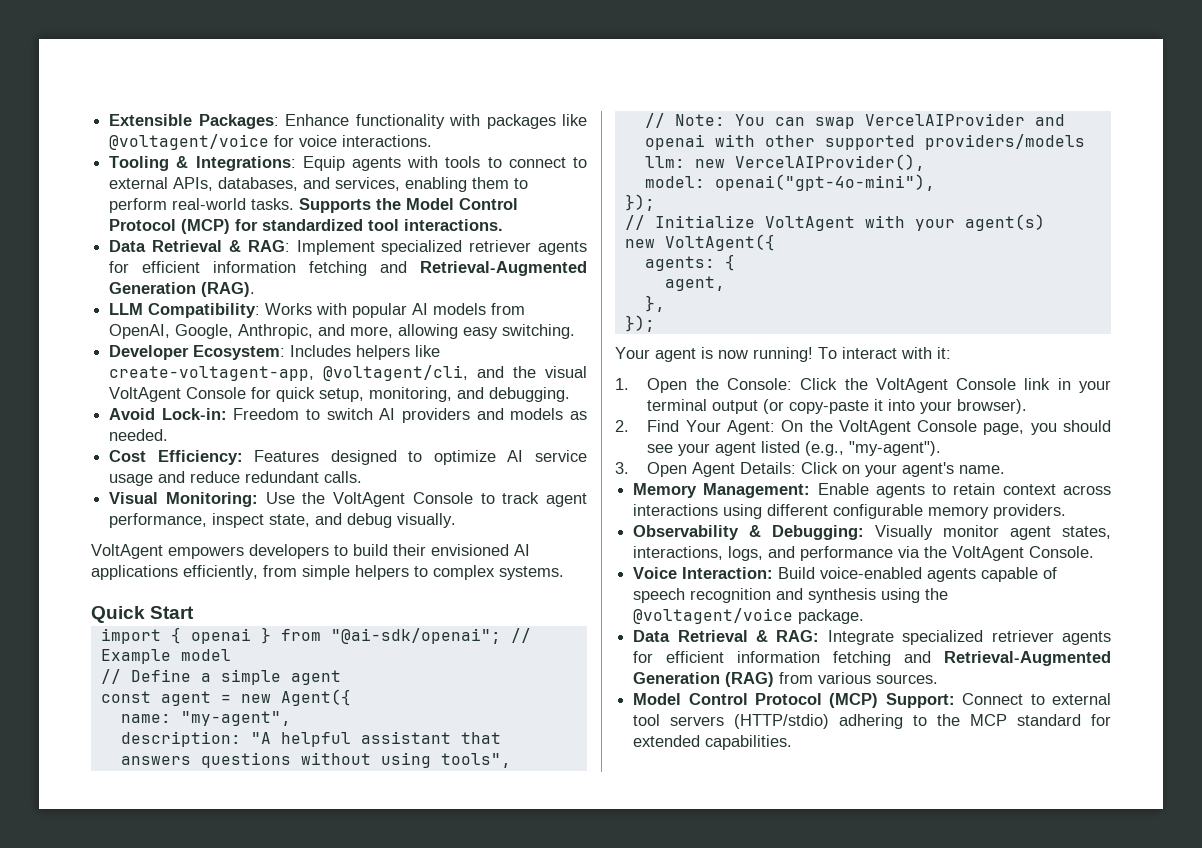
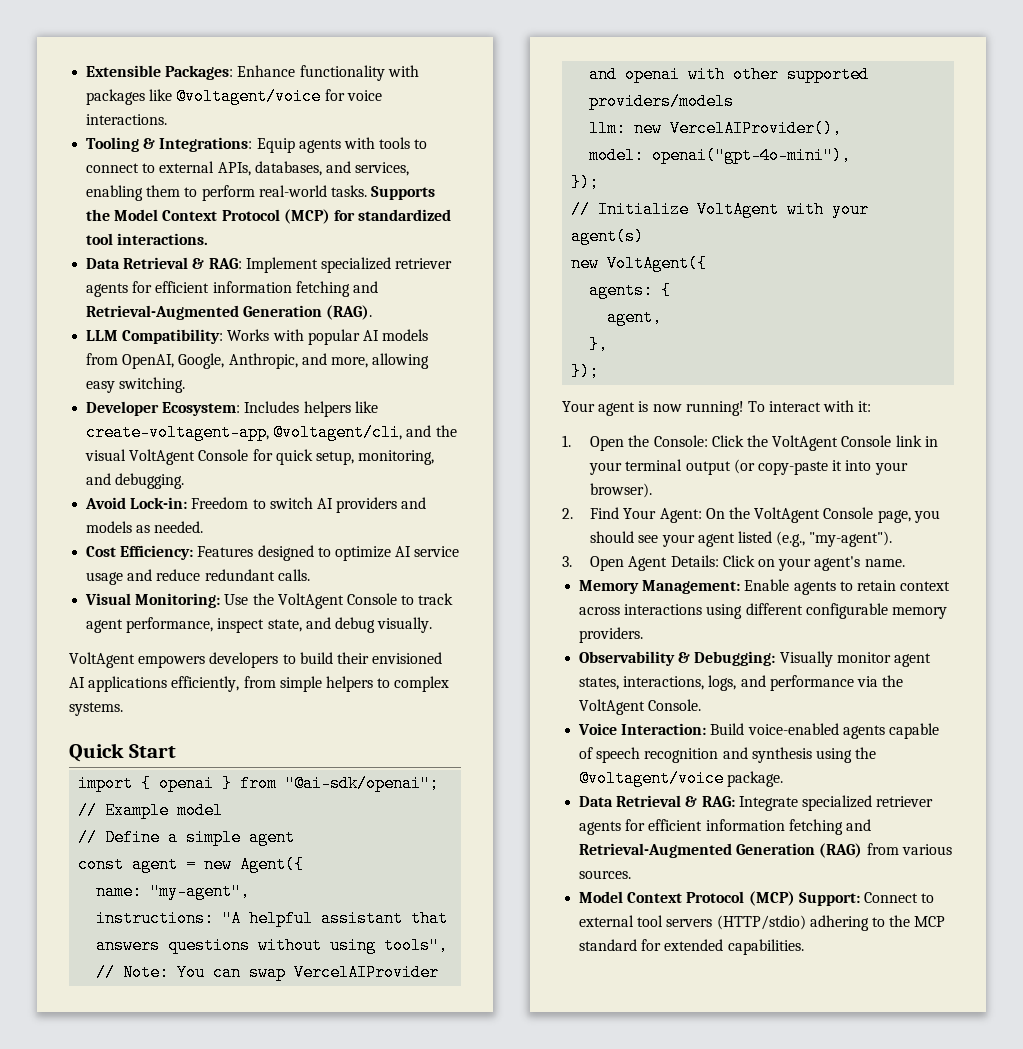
- Supports the Model Control Protocol (MCP) for standardized tool interactions.
+ Supports the Model Context Protocol (MCP) for standardized tool interactions.
- description: "A helpful assistant that answers questions without using tools",
+ instructions: "A helpful assistant that answers questions without using tools",
- Model Control Protocol (MCP) Support: Connect to external tool servers (HTTP/stdio) adhering to the MCP standard for extended capabilities.
+ Model Context Protocol (MCP) Support: Connect to external tool servers (HTTP/stdio) adhering to the MCP standard for extended capabilities.

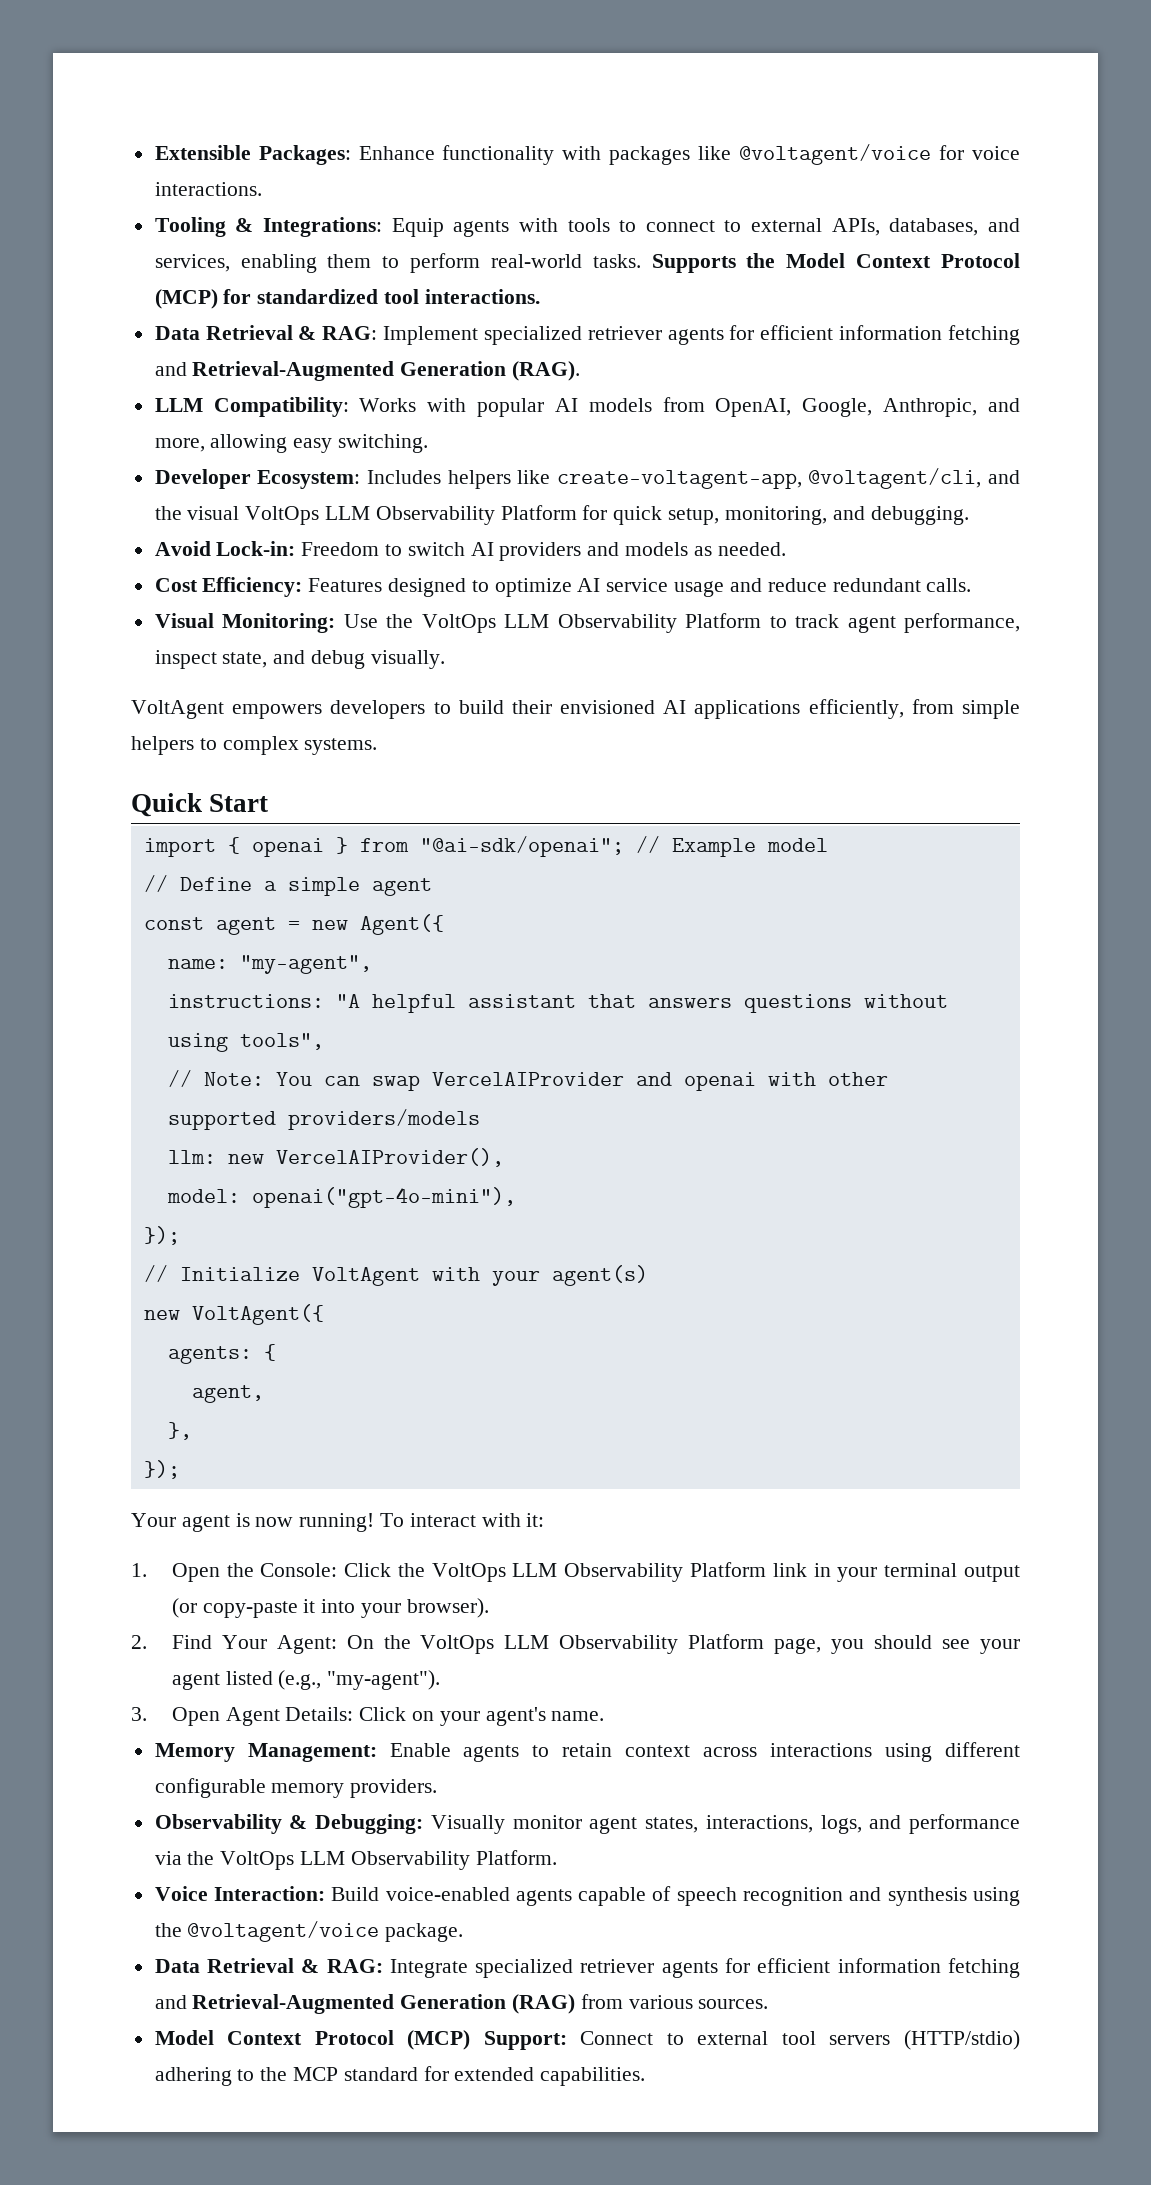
- Developer Ecosystem: Includes helpers like create-voltagent-app, @voltagent/cli, and the visual VoltAgent Console for quick setup, monitoring, and debugging.
+ Developer Ecosystem: Includes helpers like create-voltagent-app, @voltagent/cli, and the visual VoltOps LLM Observability Platform for quick setup, monitoring, and debugging.
- Visual Monitoring: Use the VoltAgent Console to track agent performance, inspect state, and debug visually.
+ Visual Monitoring: Use the VoltOps LLM Observability Platform to track agent performance, inspect state, and debug visually.
- 1. Open the Console: Click the VoltAgent Console link in your terminal output (or copy-paste it into your browser).
+ 1. Open the Console: Click the VoltOps LLM Observability Platform link in your terminal output (or copy-paste it into your browser).
- 2. Find Your Agent: On the VoltAgent Console page, you should see your agent listed (e.g., "my-agent").
+ 2. Find Your Agent: On the VoltOps LLM Observability Platform page, you should see your agent listed (e.g., "my-agent").
- Observability & Debugging: Visually monitor agent states, interactions, logs, and performance via the VoltAgent Console.
+ Observability & Debugging: Visually monitor agent states, interactions, logs, and performance via the VoltOps LLM Observability Platform.

